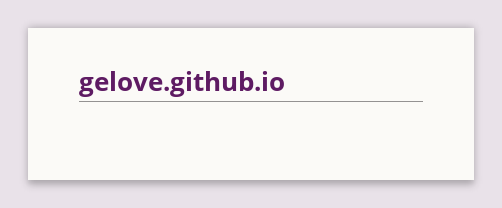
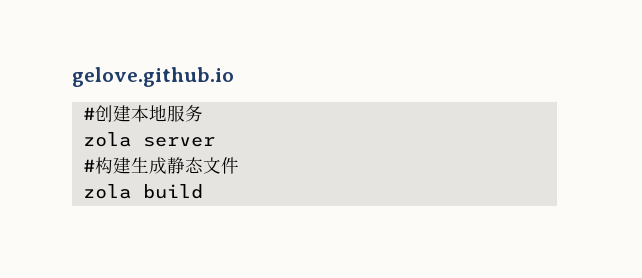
+ #创建本地服务
+ zola server
+ #构建生成静态文件
+ zola build

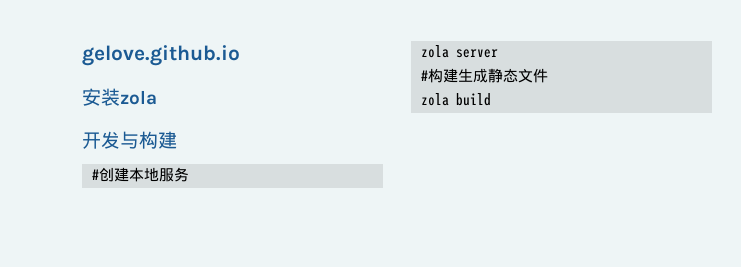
+ 安装zola
+ 开发与构建

